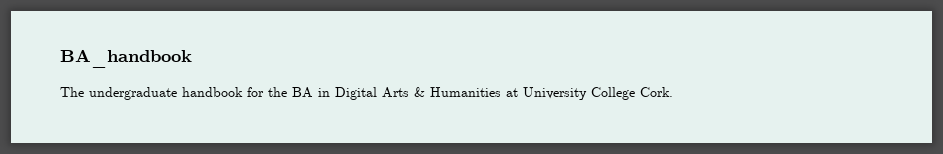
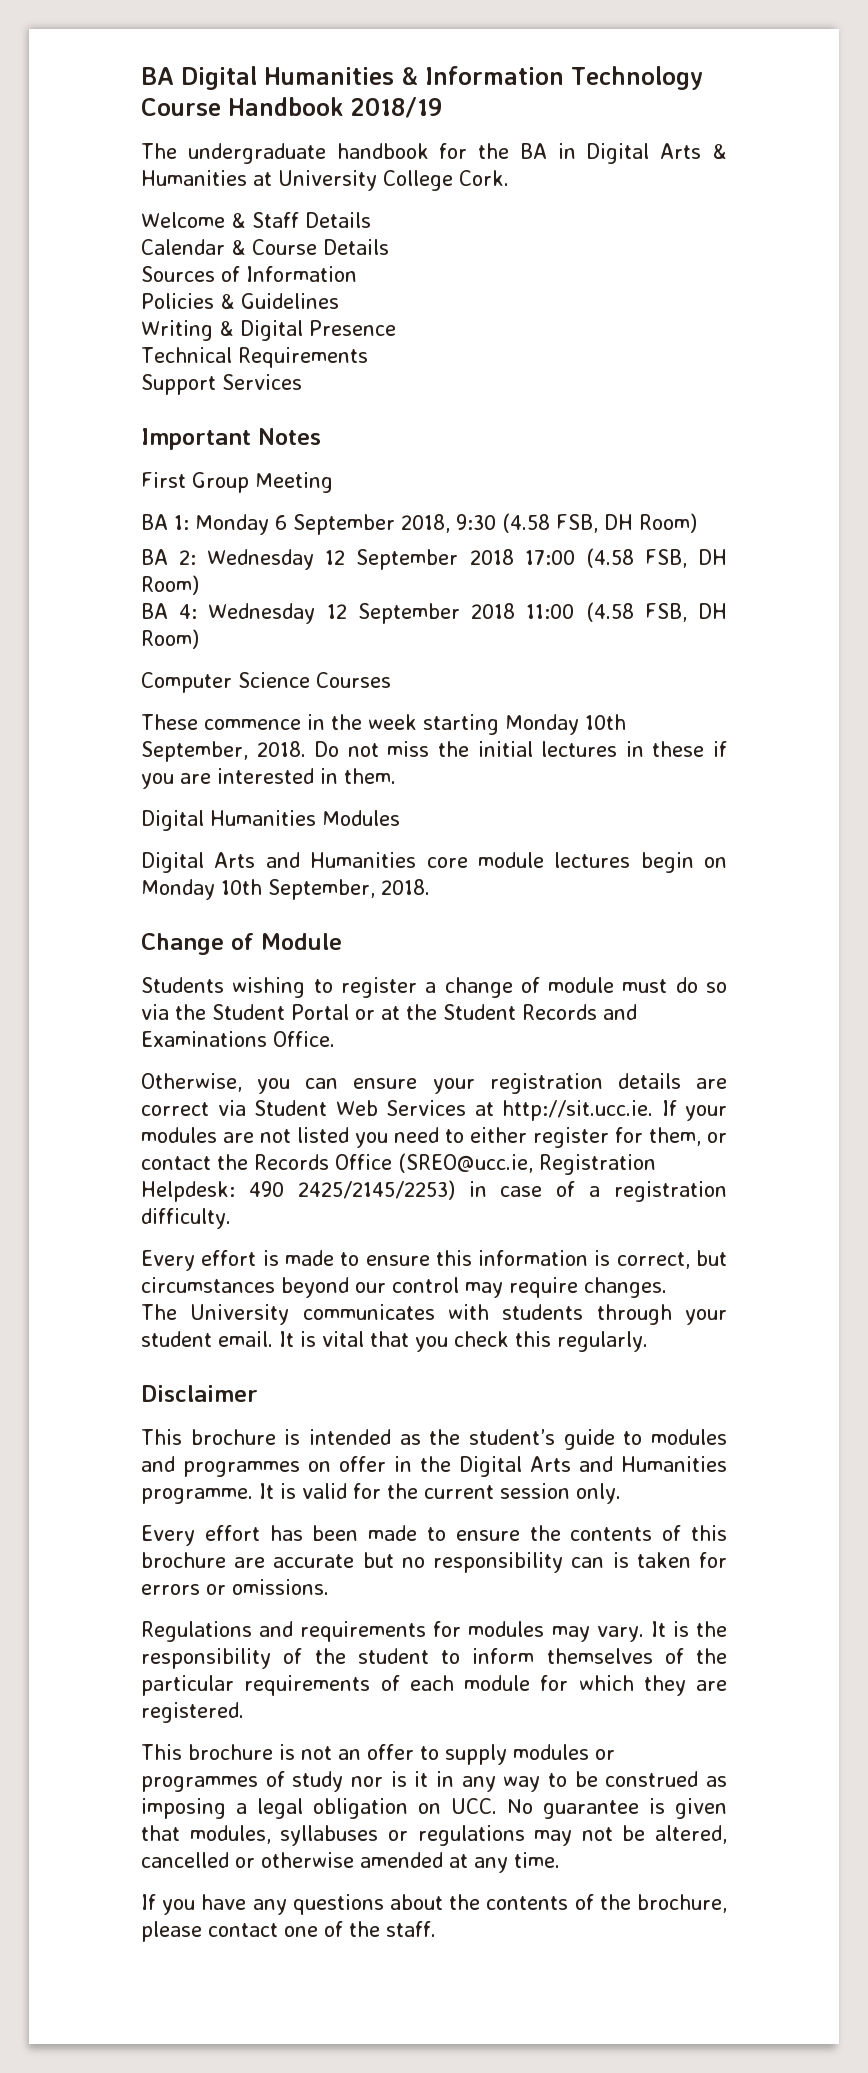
- BA_handbook
+ BA Digital Humanities & Information Technology Course Handbook 2018/19
+ Welcome & Staff Details
+ Calendar & Course Details
+ Sources of Information
+ Policies & Guidelines
+ Writing & Digital Presence
+ Technical Requirements
+ Support Services
+ Important Notes
+ First Group Meeting
+ BA 1: Monday 6 September 2018, 9:30 (4.58 FSB, DH Room)
+ BA 2: Wednesday 12 September 2018 17:00 (4.58 FSB, DH Room)
+ BA 4: Wednesday 12 September 2018 11:00 (4.58 FSB, DH Room)
+ Computer Science Courses
+ These commence in the week starting Monday 10th September, 2018. Do not miss the initial lectures in these if you are interested in them.
+ Digital Humanities Modules
+ Digital Arts and Humanities core module lectures begin on Monday 10th September, 2018.
+ Change of Module
+ Students wishing to register a change of module must do so via the Student Portal or at the Student Records and Examinations Office.
+ Otherwise, you can ensure your registration details are correct via Student Web Services at http://sit.ucc.ie. If your modules are not listed you need to either register for them, or contact the Records Office (SREO@ucc.ie, Registration Helpdesk: 490 2425/2145/2253) in case of a registration difficulty.
+ Every effort is made to ensure this information is correct, but circumstances beyond our control may require changes.
+ The University communicates with students through your student email. It is vital that you check this regularly.
+ Disclaimer
+ This brochure is intended as the student’s guide to modules and programmes on offer in the Digital Arts and Humanities programme. It is valid for the current session only.
+ Every effort has been made to ensure the contents of this brochure are accurate but no responsibility can is taken for errors or omissions.
+ Regulations and requirements for modules may vary. It is the responsibility of the student to inform themselves of the particular requirements of each module for which they are registered.
+ This brochure is not an offer to supply modules or programmes of study nor is it in any way to be construed as imposing a legal obligation on UCC. No guarantee is given that modules, syllabuses or regulations may not be altered, cancelled or otherwise amended at any time.
+ If you have any questions about the contents of the brochure, please contact one of the staff.

